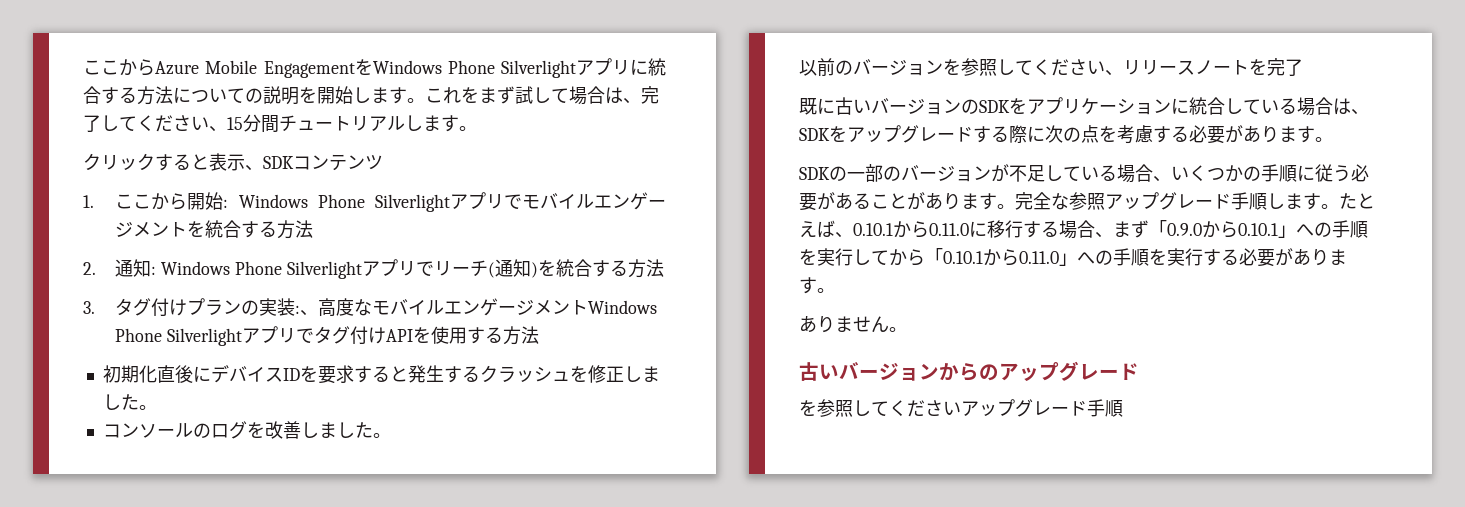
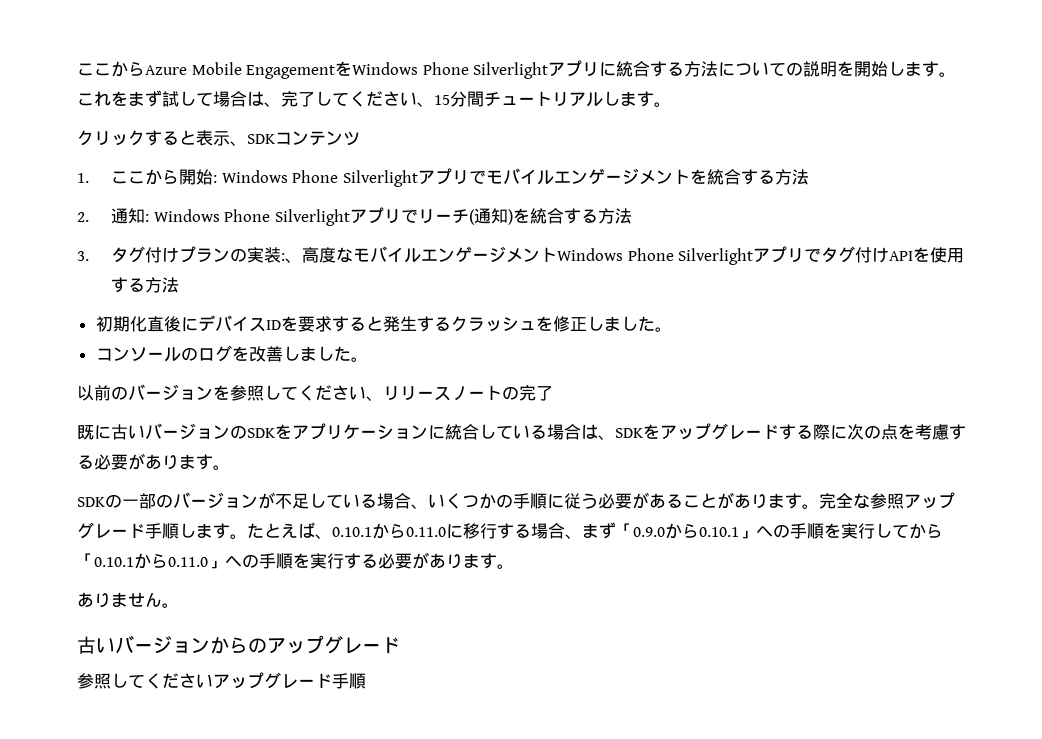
- 以前のバージョンを参照してください、リリースノートを完了
+ 以前のバージョンを参照してください、リリースノートの完了
- を参照してくださいアップグレード手順
+ 参照してくださいアップグレード手順

